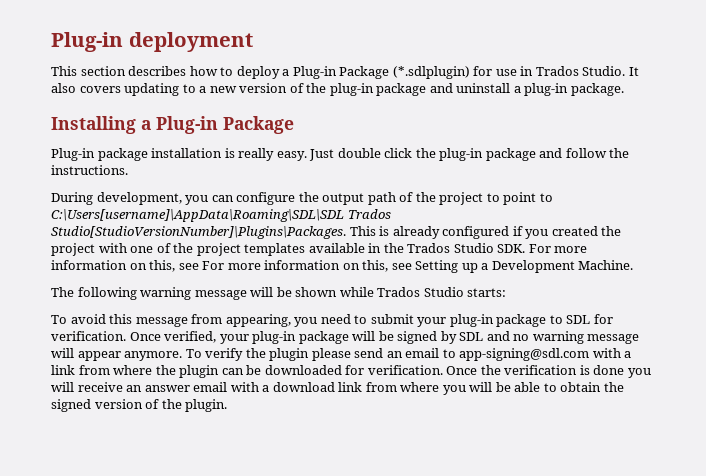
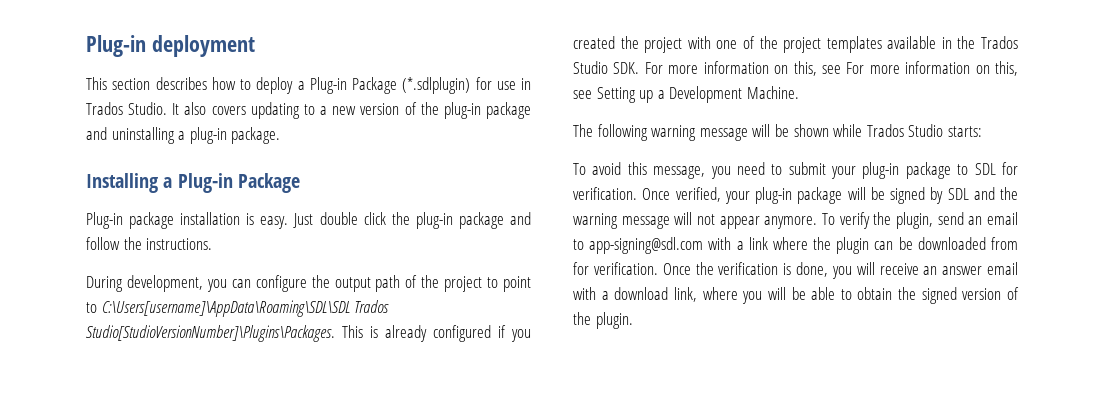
- It also covers updating to a new version of the plug-in package and uninstall a plug-in package.
+ It also covers updating to a new version of the plug-in package and uninstalling a plug-in package.
- Plug-in package installation is really easy.
+ Plug-in package installation is easy.
- To avoid this message from appearing, you need to submit your plug-in package to SDL for verification.
+ To avoid this message, you need to submit your plug-in package to SDL for verification.
- Once verified, your plug-in package will be signed by SDL and no warning message will appear anymore.
+ Once verified, your plug-in package will be signed by SDL and the warning message will not appear anymore.
- To verify the plugin please send an email to app-signing@sdl.com with a link from where the plugin can be downloaded for verification.
+ To verify the plugin, send an email to app-signing@sdl.com with a link where the plugin can be downloaded from for verification.
- Once the verification is done you will receive an answer email with a download link from where you will be able to obtain the signed version of the plugin.
+ Once the verification is done, you will receive an answer email with a download link, where you will be able to obtain the signed version of the plugin.

